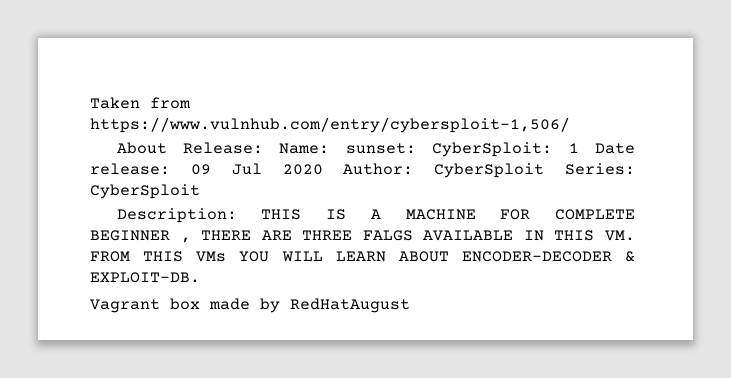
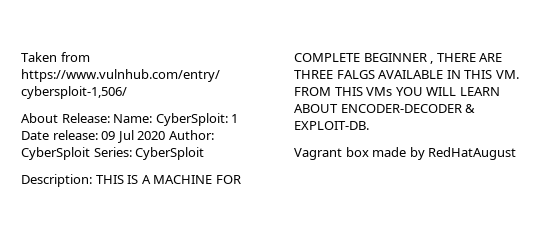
- About Release: Name: sunset: CyberSploit: 1 Date release: 09 Jul 2020 Author: CyberSploit Series: CyberSploit
+ About Release: Name: CyberSploit: 1 Date release: 09 Jul 2020 Author: CyberSploit Series: CyberSploit

